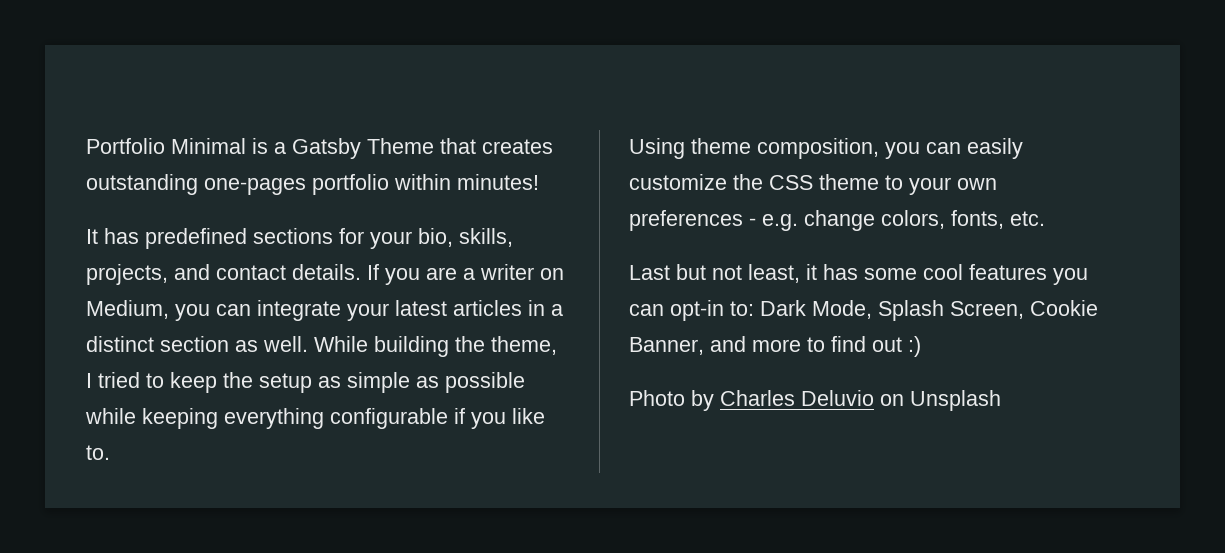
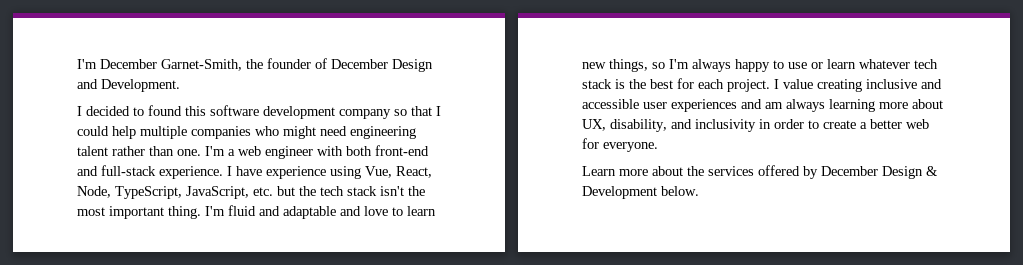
- Portfolio Minimal is a Gatsby Theme that creates outstanding one-pages portfolio within minutes!
- It has predefined sections for your bio, skills, projects, and contact details. If you are a writer on Medium, you can integrate your latest articles in a distinct section as well. While building the theme, I tried to keep the setup as simple as possible while keeping everything configurable if you like to.
- Using theme composition, you can easily customize the CSS theme to your own preferences - e.g. change colors, fonts, etc.
- Last but not least, it has some cool features you can opt-in to: Dark Mode, Splash Screen, Cookie Banner, and more to find out :)
- Photo by Charles Deluvio on Unsplash
+ I'm December Garnet-Smith, the founder of December Design and Development.
+ I decided to found this software development company so that I could help multiple companies who might need engineering talent rather than one. I'm a web engineer with both front-end and full-stack experience. I have experience using Vue, React, Node, TypeScript, JavaScript, etc. but the tech stack isn't the most important thing. I'm fluid and adaptable and love to learn new things, so I'm always happy to use or learn whatever tech stack is the best for each project. I value creating inclusive and accessible user experiences and am always learning more about UX, disability, and inclusivity in order to create a better web for everyone.
+ Learn more about the services offered by December Design & Development below.

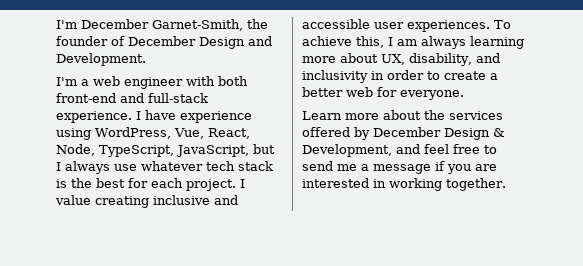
- I decided to found this software development company so that I could help multiple companies who might need engineering talent rather than one.
- I have experience using Vue, React, Node, TypeScript, JavaScript, etc. but the tech stack isn't the most important thing. I'm fluid and adaptable and love to learn new things, so I'm always happy to use or learn whatever tech stack is the best for each project.
+ I have experience using WordPress, Vue, React, Node, TypeScript, JavaScript, but I always use whatever tech stack is the best for each project.
- I value creating inclusive and accessible user experiences and am always learning more about UX, disability, and inclusivity in order to create a better web for everyone.
+ I value creating inclusive and accessible user experiences. To achieve this, I am always learning more about UX, disability, and inclusivity in order to create a better web for everyone.
- Learn more about the services offered by December Design & Development below.
+ Learn more about the services offered by December Design & Development, and feel free to send me a message if you are interested in working together.

